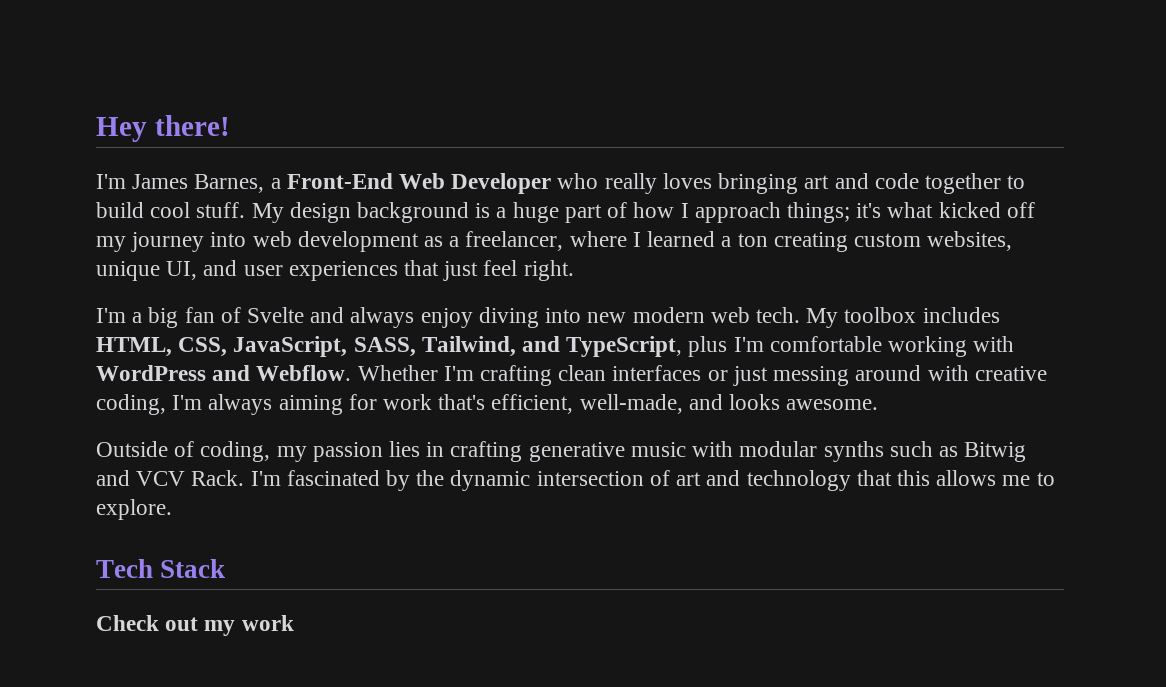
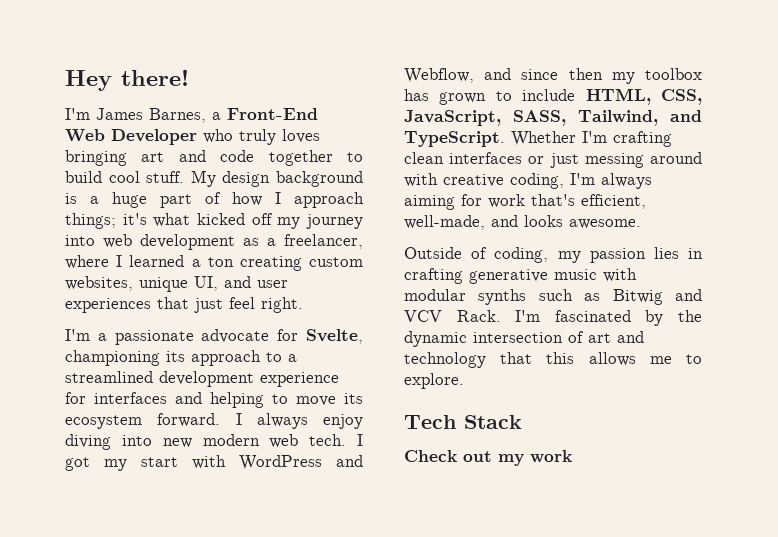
- I'm James Barnes, a Front-End Web Developer who really loves bringing art and code together to build cool stuff.
+ I'm James Barnes, a Front-End Web Developer who truly loves bringing art and code together to build cool stuff.
- I'm a big fan of Svelte and always enjoy diving into new modern web tech.
+ I'm a passionate advocate for Svelte, championing its approach to a streamlined development experience for interfaces and helping to move its ecosystem forward. I always enjoy diving into new modern web tech.
- My toolbox includes HTML, CSS, JavaScript, SASS, Tailwind, and TypeScript, plus I'm comfortable working with WordPress and Webflow.
+ I got my start with WordPress and Webflow, and since then my toolbox has grown to include HTML, CSS, JavaScript, SASS, Tailwind, and TypeScript.

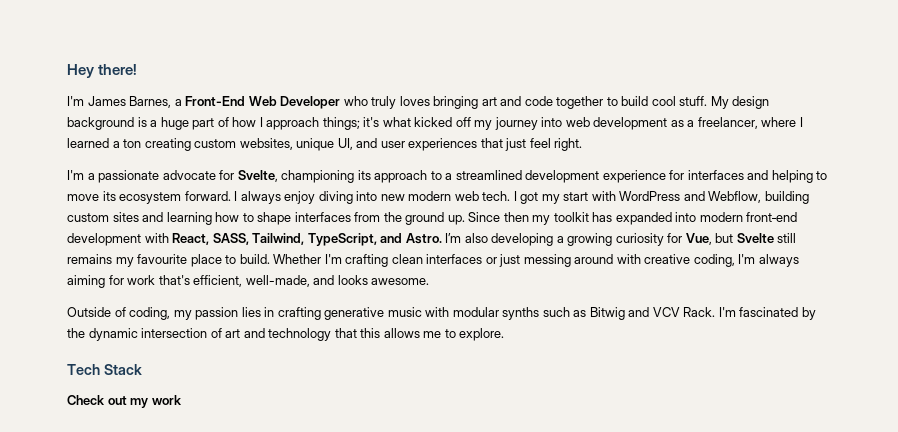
- I got my start with WordPress and Webflow, and since then my toolbox has grown to include HTML, CSS, JavaScript, SASS, Tailwind, and TypeScript.
+ I got my start with WordPress and Webflow, building custom sites and learning how to shape interfaces from the ground up. Since then my toolkit has expanded into modern front‑end development with React, SASS, Tailwind, TypeScript, and Astro. I’m also developing a growing curiosity for Vue, but Svelte still remains my favourite place to build.

